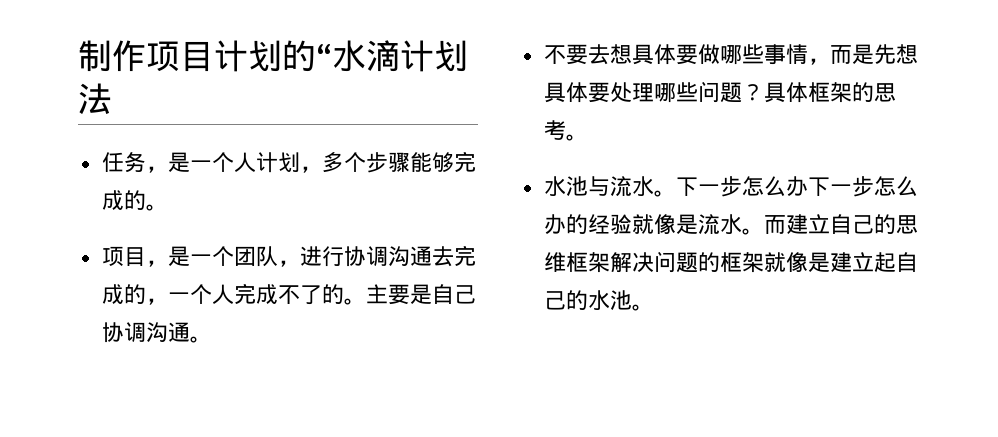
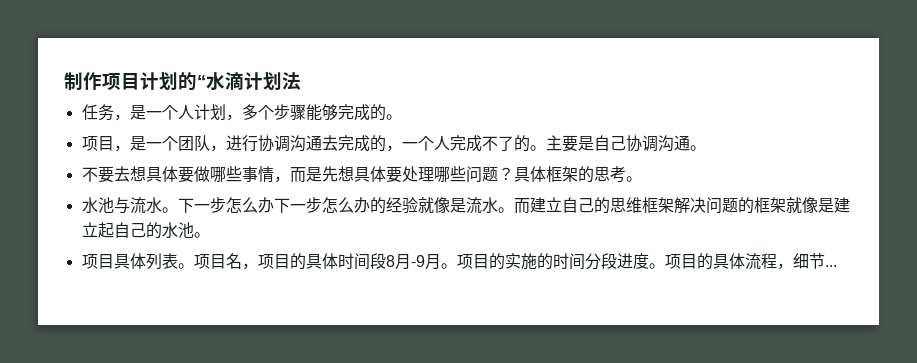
+ 项目具体列表。项目名，项目的具体时间段8月-9月。项目的实施的时间分段进度。项目的具体流程，细节...

